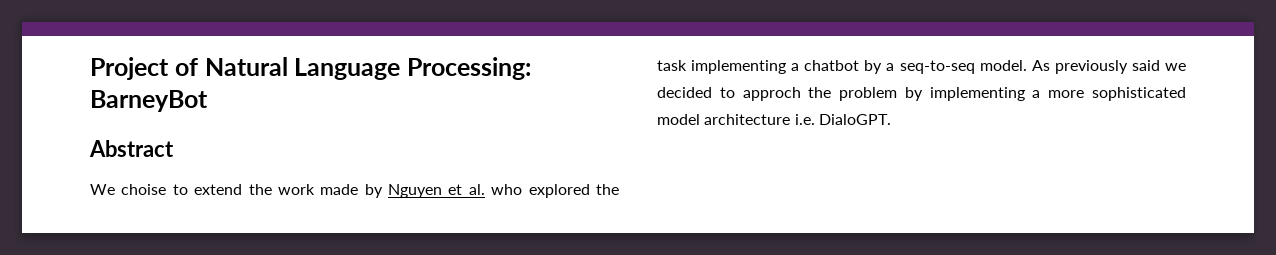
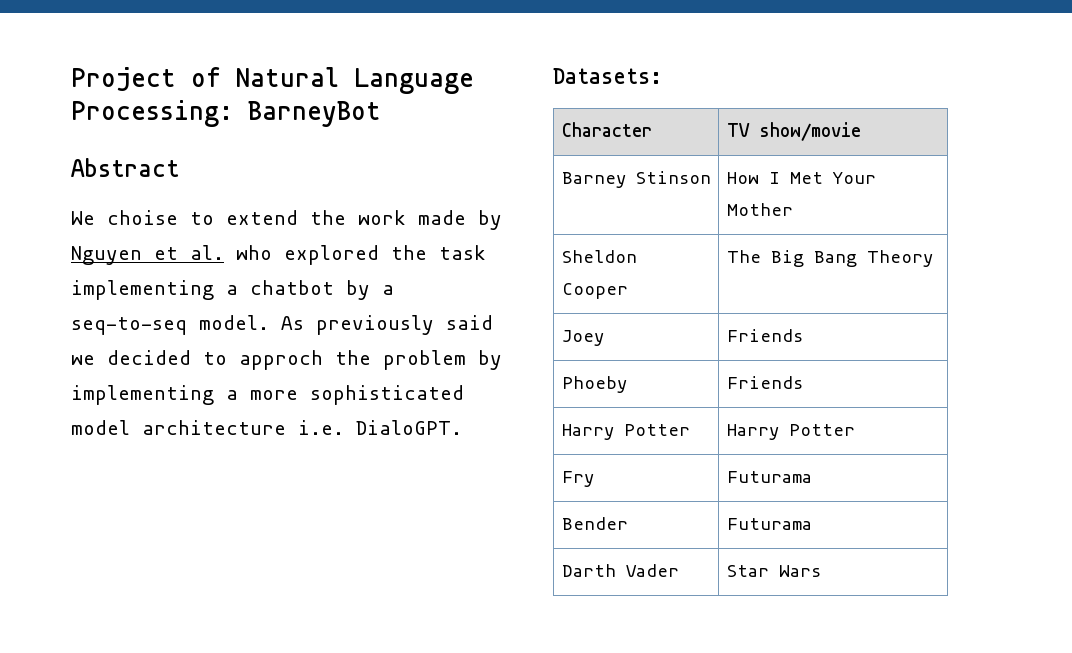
+ Datasets:
+ Character | TV show/movie
+ Barney Stinson | How I Met Your Mother
+ Sheldon Cooper | The Big Bang Theory
+ Joey | Friends
+ Phoeby | Friends
+ Harry Potter | Harry Potter
+ Fry | Futurama
+ Bender | Futurama
+ Darth Vader | Star Wars

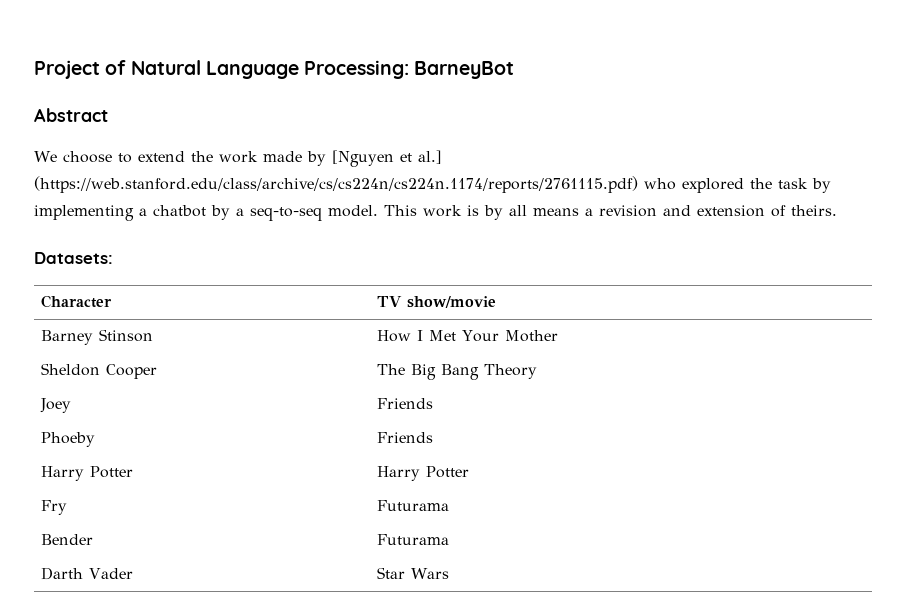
- We choise to extend the work made by Nguyen et al. who explored the task implementing a chatbot by a seq-to-seq model.
+ We choose to extend the work made by [Nguyen et al.] (https://web.stanford.edu/class/archive/cs/cs224n/cs224n.1174/reports/2761115.pdf) who explored the task by implementing a chatbot by a seq-to-seq model.
- As previously said we decided to approch the problem by implementing a more sophisticated model architecture i.e. DialoGPT.
+ This work is by all means a revision and extension of theirs.

